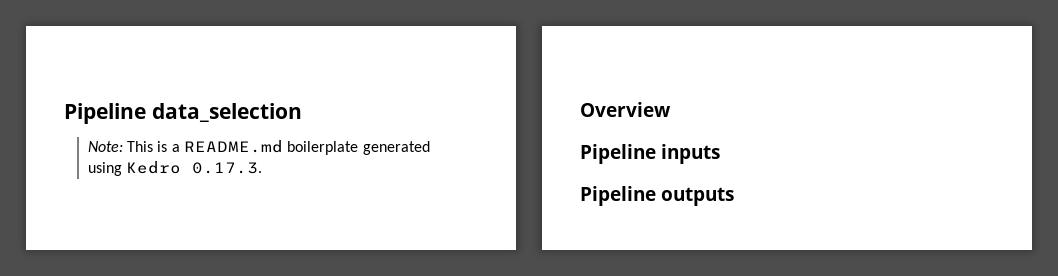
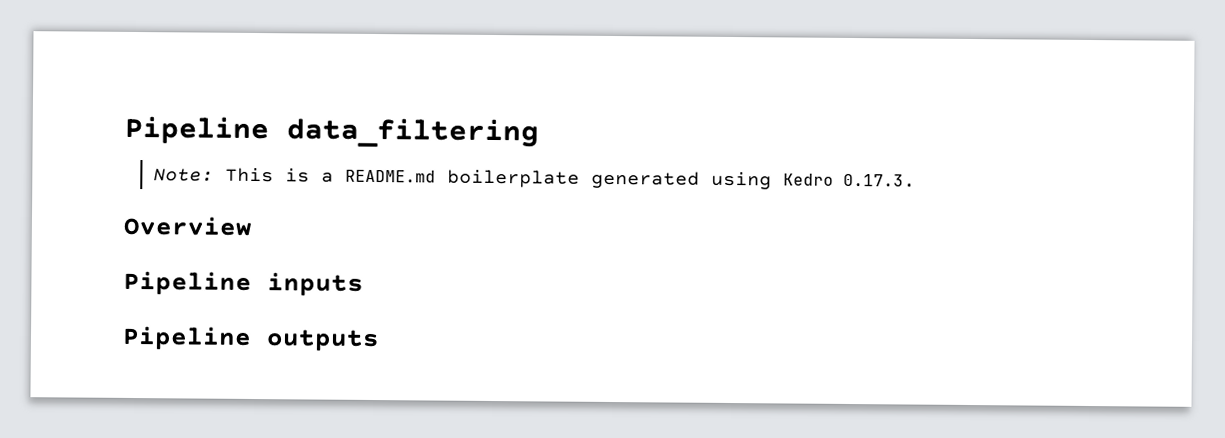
- Pipeline data_selection
+ Pipeline data_filtering

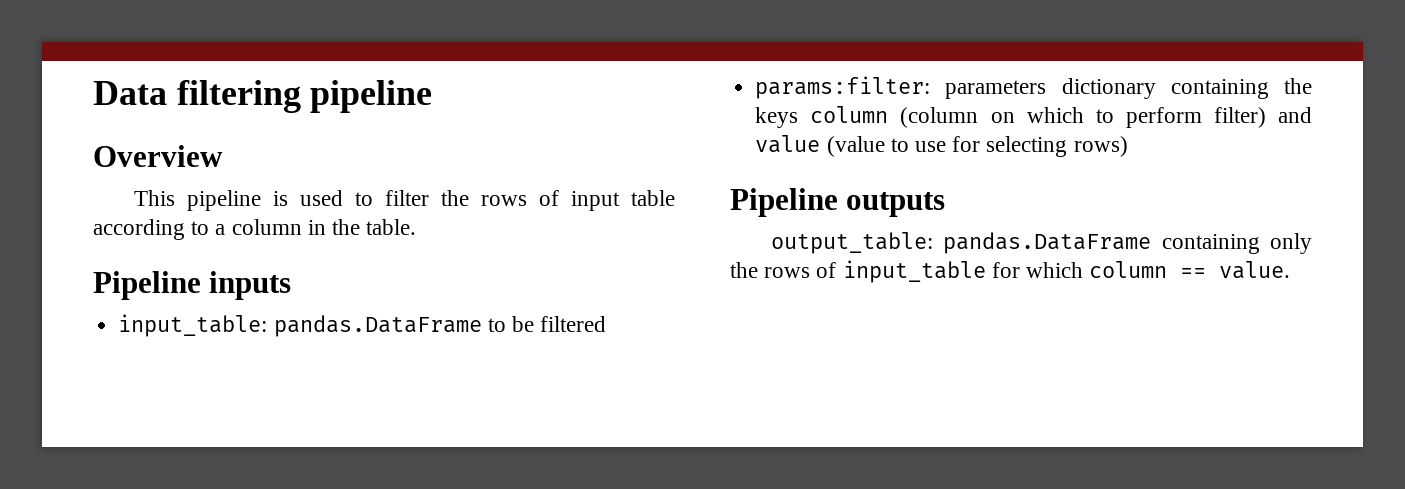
- Pipeline data_filtering
- Note: This is a README.md boilerplate generated using Kedro 0.17.3.
+ Data filtering pipeline
  Overview
+ This pipeline is used to filter the rows of input table according to a column in the table.
  Pipeline inputs
+ input_table: pandas.DataFrame to be filtered
+ params:filter: parameters dictionary containing the keys column (column on which to perform filter) and value (value to use for selecting rows)
  Pipeline outputs
+ output_table: pandas.DataFrame containing only the rows of input_table for which column == value.

